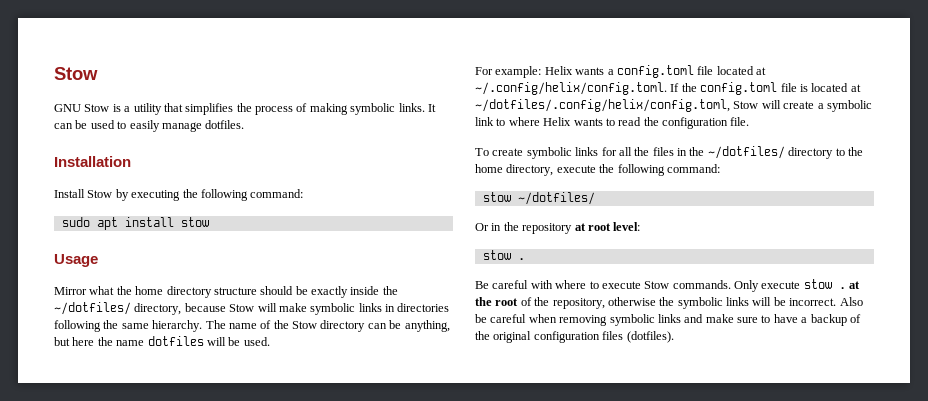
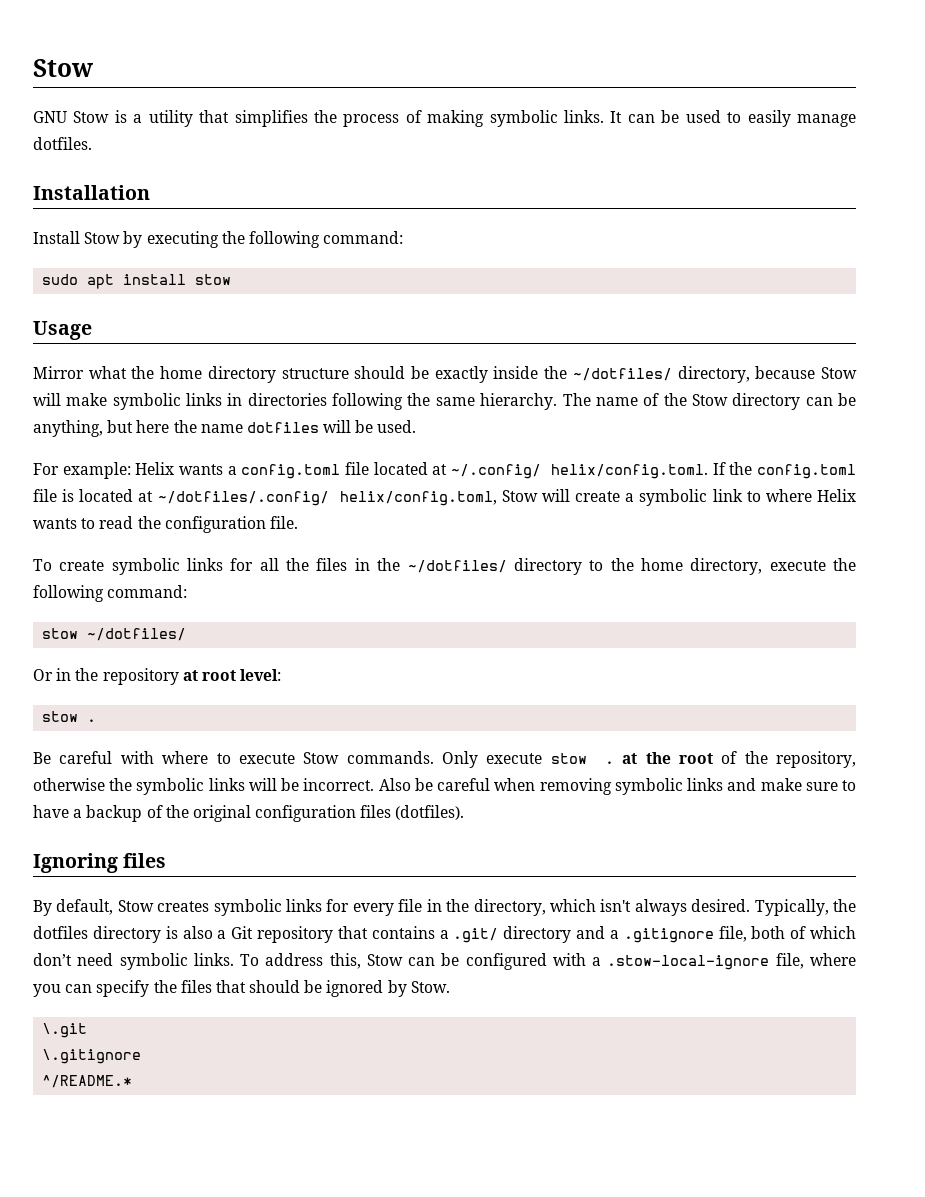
- For example: Helix wants a config.toml file located at ~/.config/helix/config.toml. If the config.toml file is located at ~/dotfiles/.config/helix/config.toml, Stow will create a symbolic link to where Helix wants to read the configuration file.
+ For example: Helix wants a config.toml file located at ~/.config/ helix/config.toml. If the config.toml file is located at ~/dotfiles/.config/ helix/config.toml, Stow will create a symbolic link to where Helix wants to read the configuration file.
+ Ignoring files
+ By default, Stow creates symbolic links for every file in the directory, which isn't always desired. Typically, the dotfiles directory is also a Git repository that contains a .git/ directory and a .gitignore file, both of which don’t need symbolic links. To address this, Stow can be configured with a .stow-local-ignore file, where you can specify the files that should be ignored by Stow.
+ \.git
+ \.gitignore
+ ^/README.*

